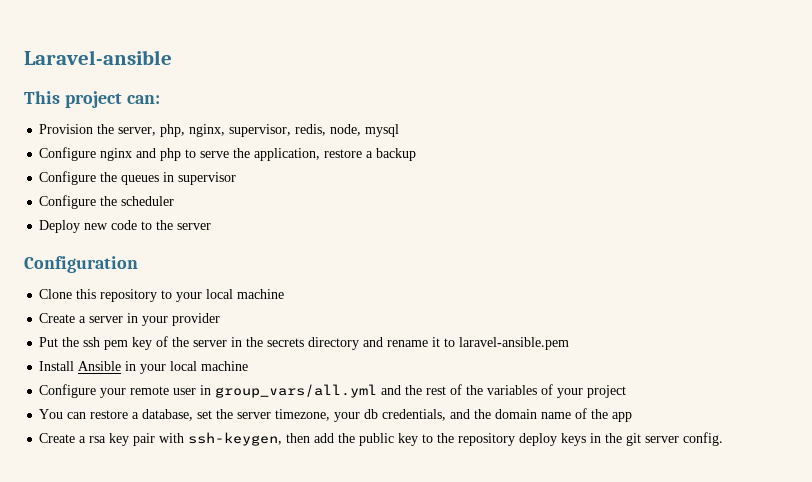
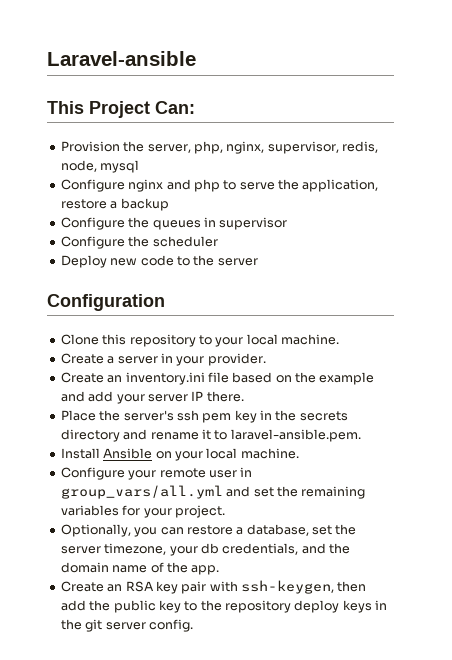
- This project can:
+ This Project Can:
- Clone this repository to your local machine
+ Clone this repository to your local machine.
- Create a server in your provider
- Put the ssh pem key of the server in the secrets directory and rename it to laravel-ansible.pem
+ Create a server in your provider.
+ Create an inventory.ini file based on the example and add your server IP there.
+ Place the server's ssh pem key in the secrets directory and rename it to laravel-ansible.pem.
- Install Ansible in your local machine
+ Install Ansible on your local machine.
- Configure your remote user in group_vars/all.yml and the rest of the variables of your project
- You can restore a database, set the server timezone, your db credentials, and the domain name of the app
- Create a rsa key pair with ssh-keygen, then add the public key to the repository deploy keys in the git server config.
+ Configure your remote user in group_vars/all.yml and set the remaining variables for your project.
+ Optionally, you can restore a database, set the server timezone, your db credentials, and the domain name of the app.
+ Create an RSA key pair with ssh-keygen, then add the public key to the repository deploy keys in the git server config.

